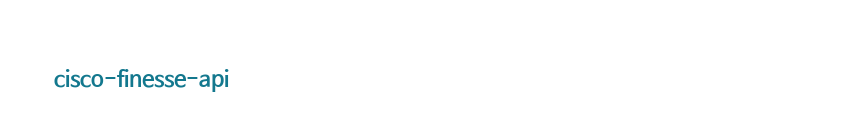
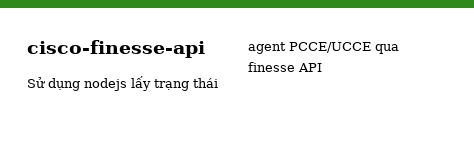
+ Sử dụng nodejs lấy trạng thái agent PCCE/UCCE qua finesse API

